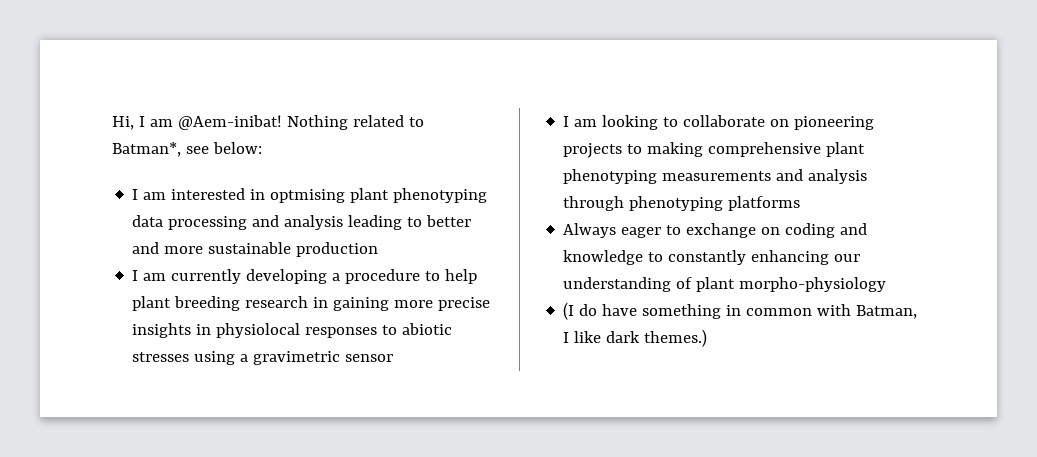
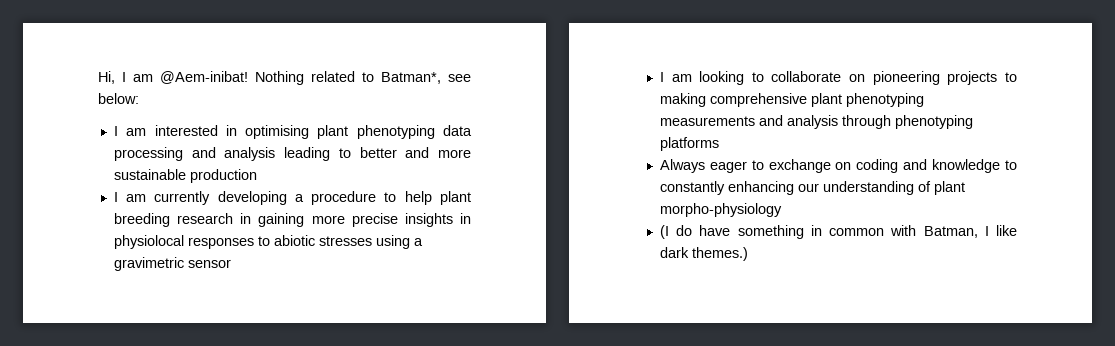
- I am interested in optmising plant phenotyping data processing and analysis leading to better and more sustainable production
+ I am interested in optimising plant phenotyping data processing and analysis leading to better and more sustainable production

